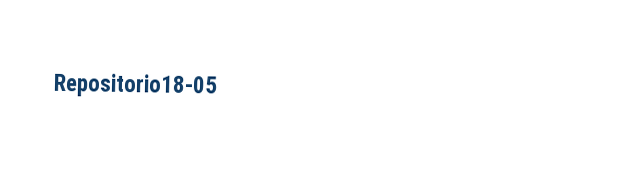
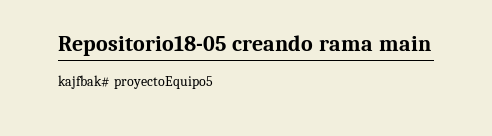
- Repositorio18-05
+ Repositorio18-05 creando rama main
+ kajfbak# proyectoEquipo5

